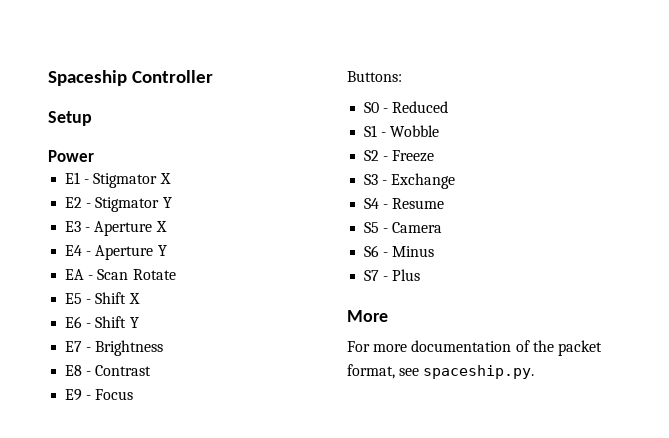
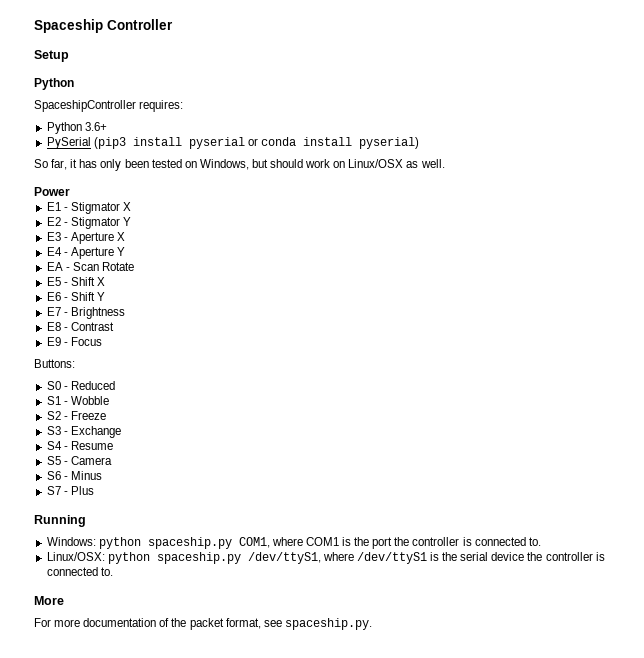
  Setup
+ Python
+ SpaceshipController requires:
+ Python 3.6+
+ PySerial (pip3 install pyserial or conda install pyserial)
+ So far, it has only been tested on Windows, but should work on Linux/OSX as well.
+ Running
+ Windows: python spaceship.py COM1, where COM1 is the port the controller is connected to.
+ Linux/OSX: python spaceship.py /dev/ttyS1, where /dev/ttyS1 is the serial device the controller is connected to.

